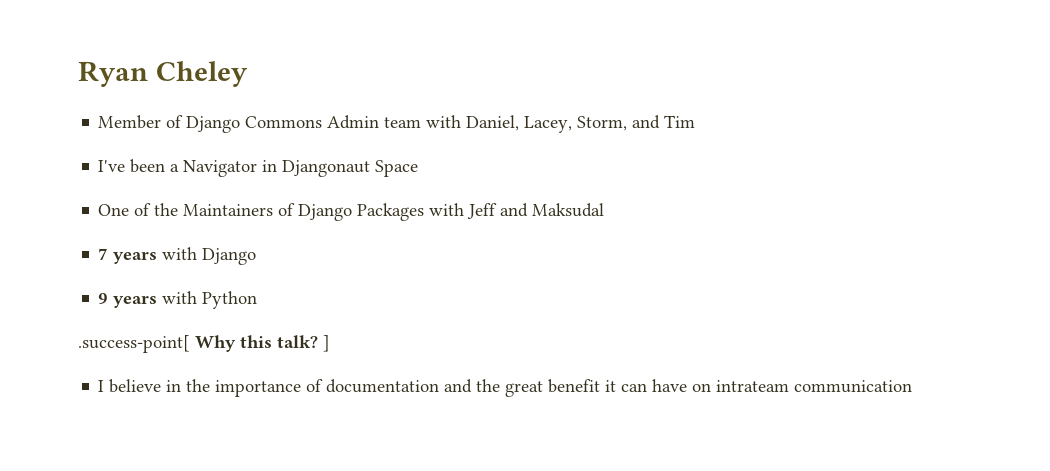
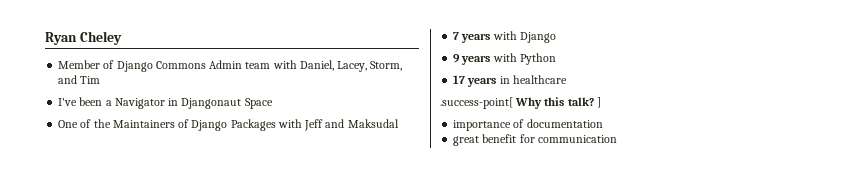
+ 17 years in healthcare
- I believe in the importance of documentation and the great benefit it can have on intrateam communication
+ importance of documentation
+ great benefit for communication

